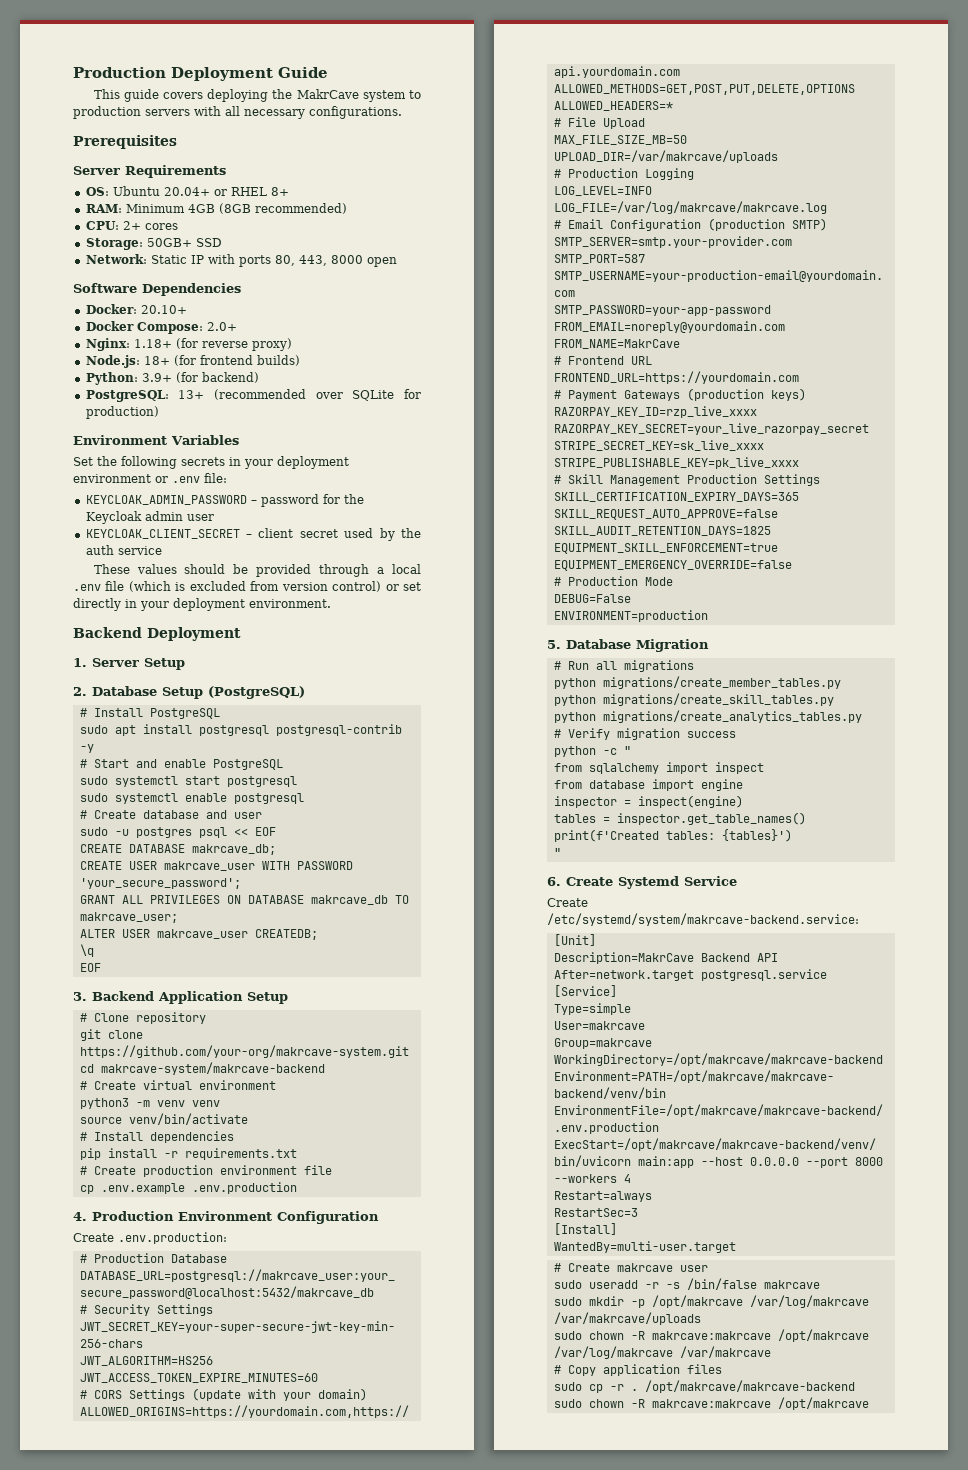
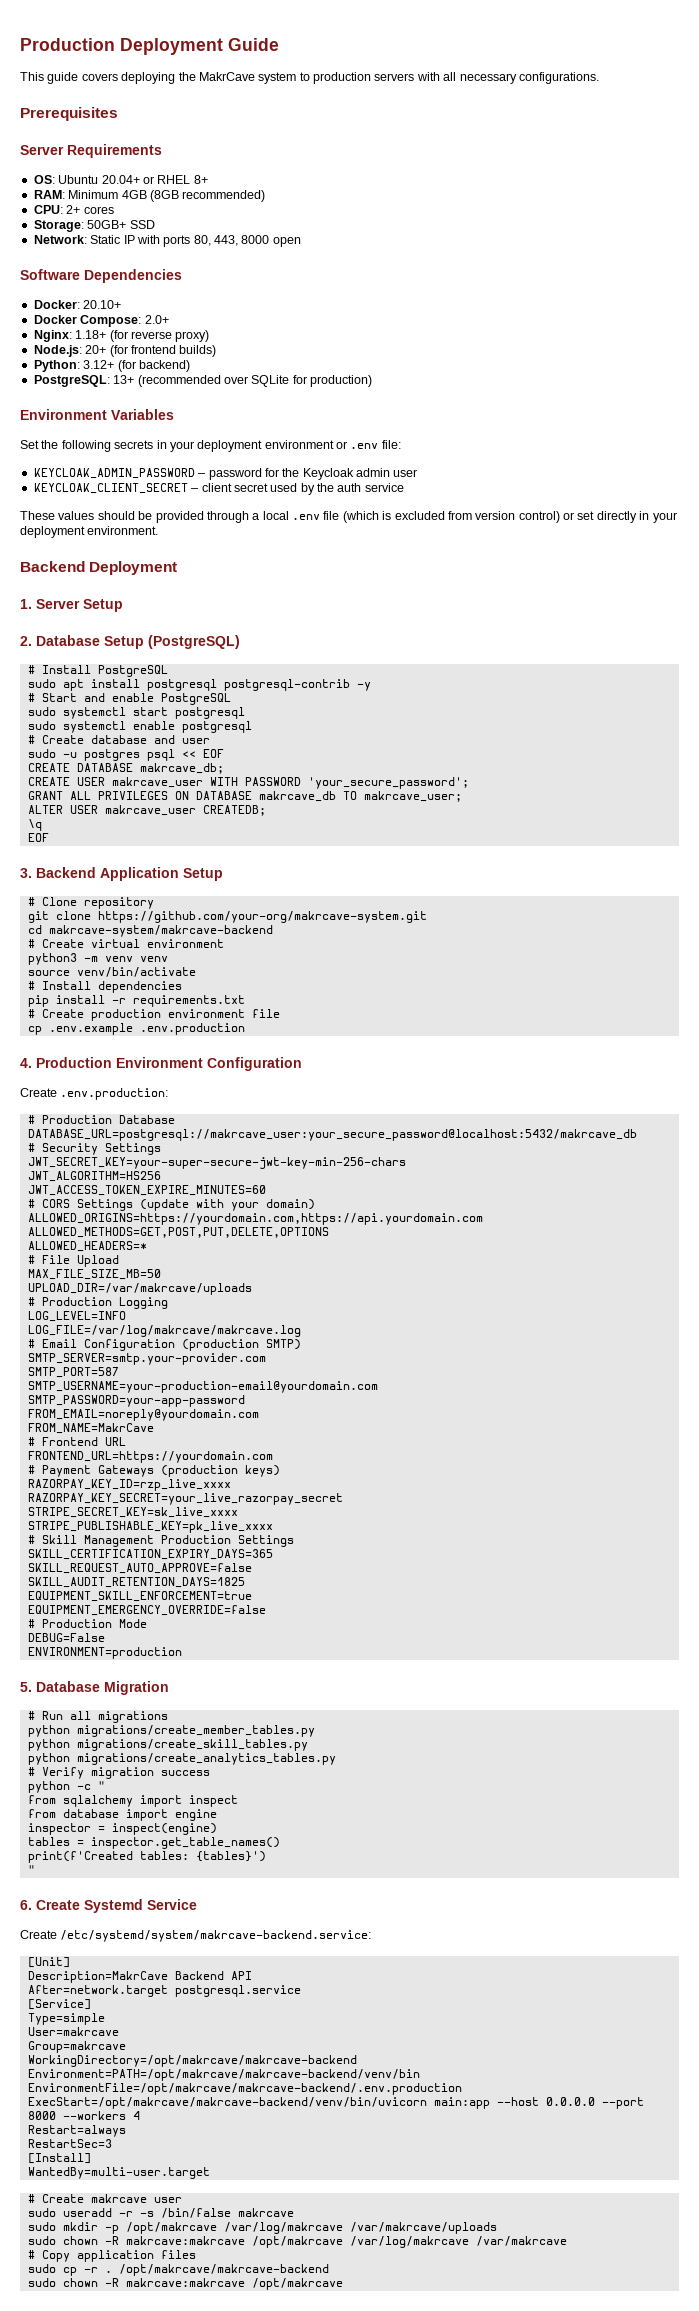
- Node.js: 18+ (for frontend builds)
+ Node.js: 20+ (for frontend builds)
- Python: 3.9+ (for backend)
+ Python: 3.12+ (for backend)

